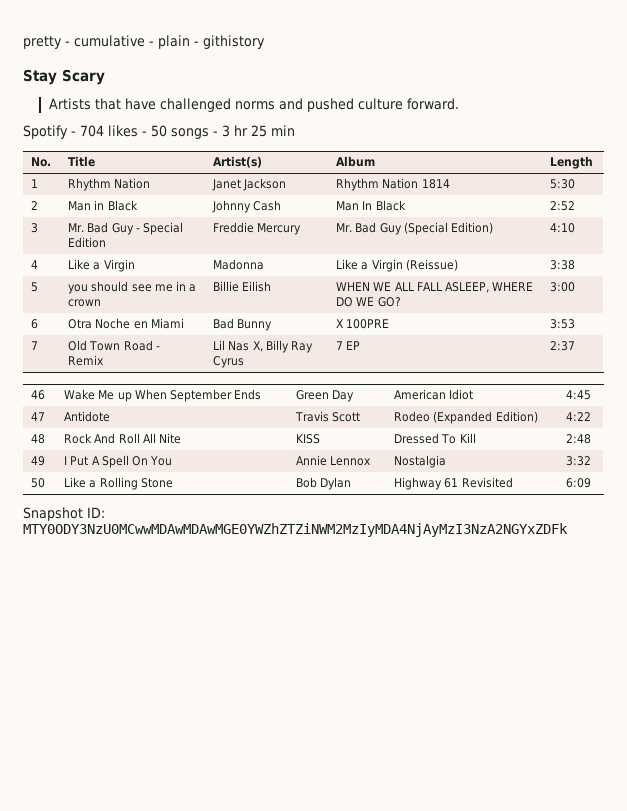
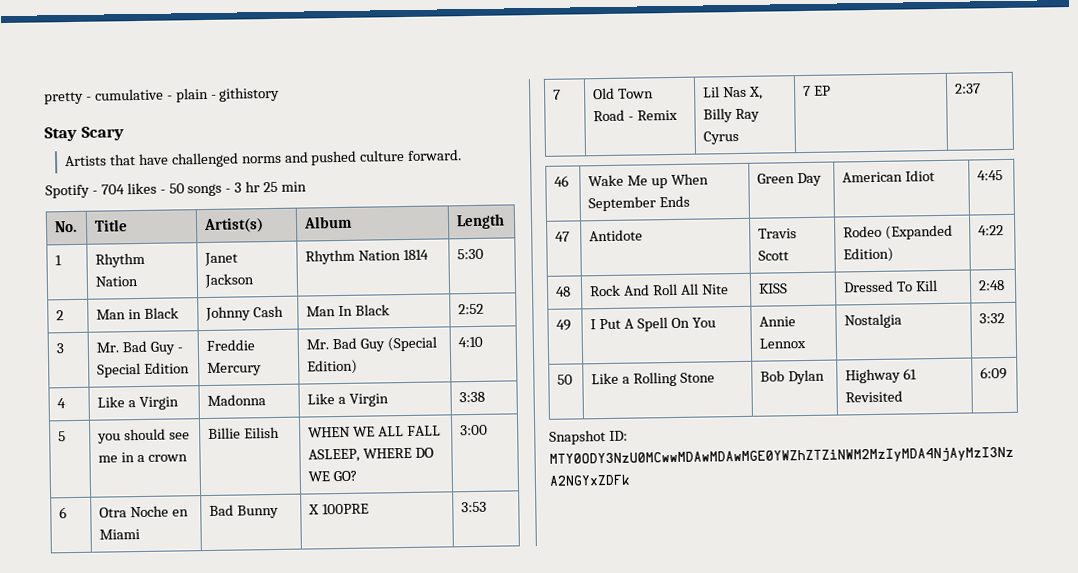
- 4 | Like a Virgin | Madonna | Like a Virgin (Reissue) | 3:38
+ 4 | Like a Virgin | Madonna | Like a Virgin | 3:38

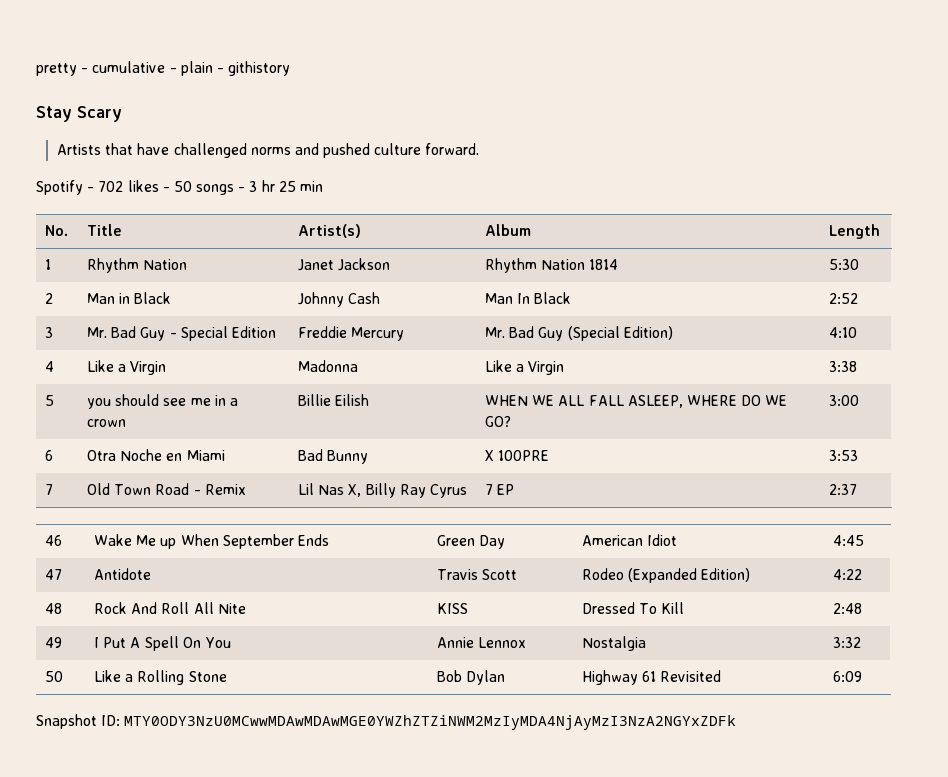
- Spotify - 704 likes - 50 songs - 3 hr 25 min
+ Spotify - 702 likes - 50 songs - 3 hr 25 min

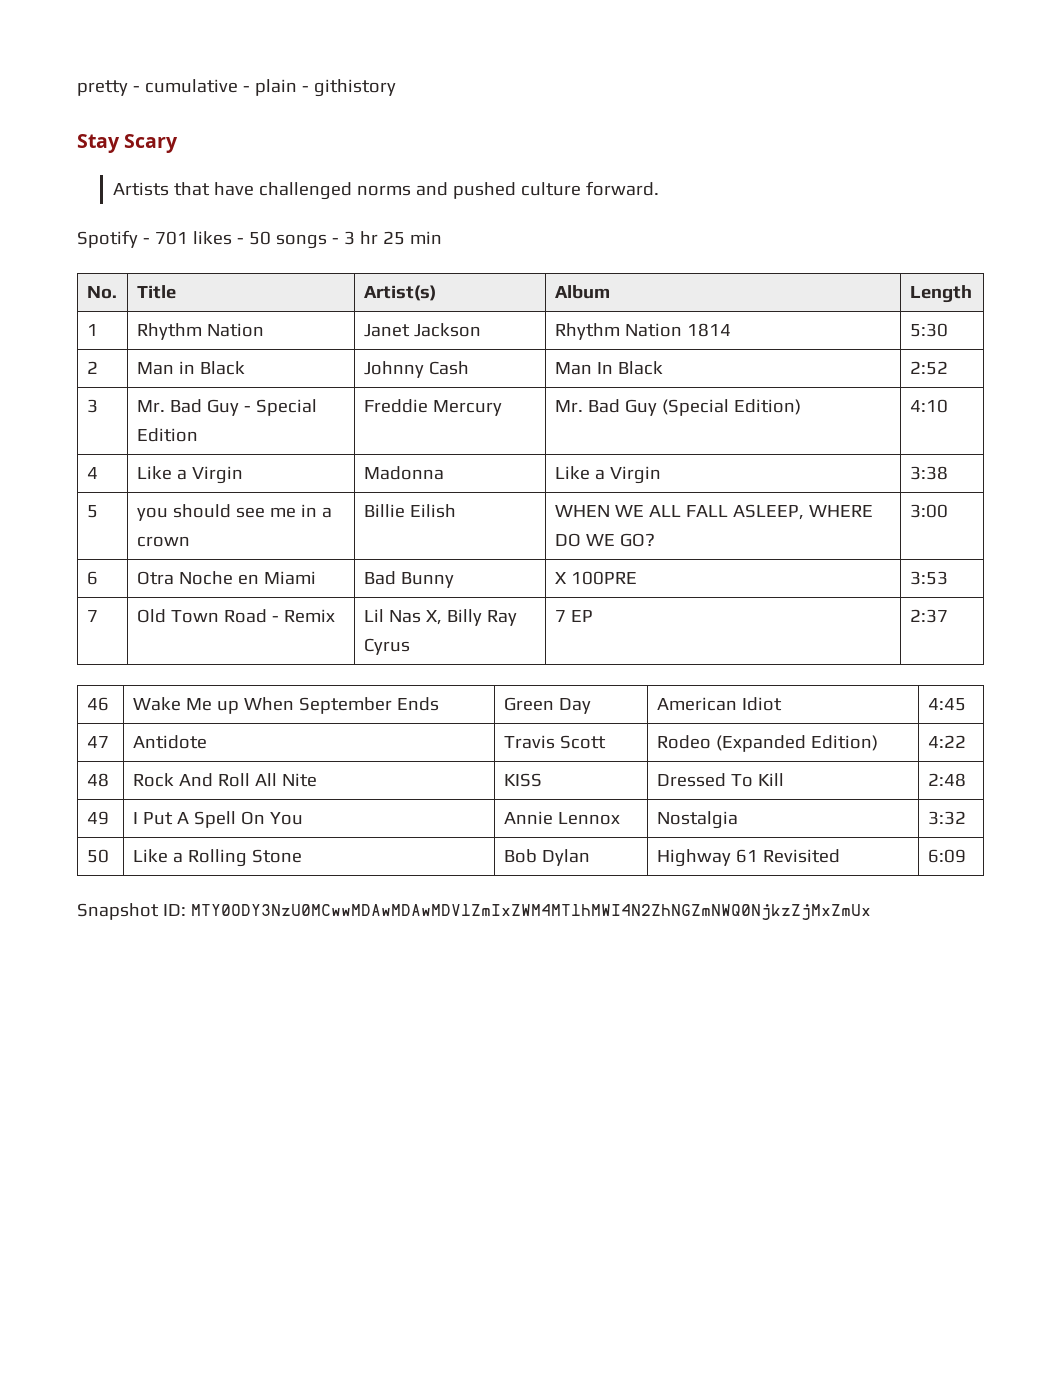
- Spotify - 702 likes - 50 songs - 3 hr 25 min
+ Spotify - 701 likes - 50 songs - 3 hr 25 min
- Snapshot ID: MTY0ODY3NzU0MCwwMDAwMDAwMGE0YWZhZTZiNWM2MzIyMDA4NjAyMzI3NzA2NGYxZDFk
+ Snapshot ID: MTY0ODY3NzU0MCwwMDAwMDAwMDVlZmIxZWM4MTlhMWI4N2ZhNGZmNWQ0NjkzZjMxZmUx

